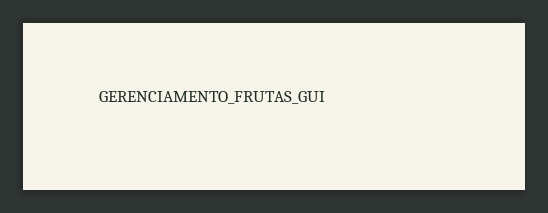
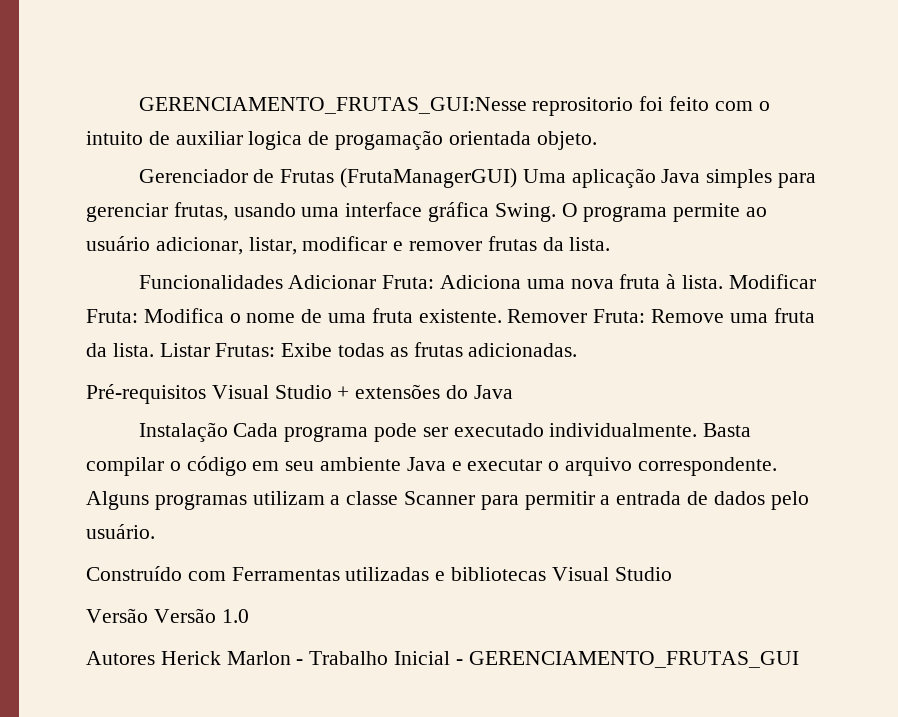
- GERENCIAMENTO_FRUTAS_GUI
+ GERENCIAMENTO_FRUTAS_GUI:Nesse reprositorio foi feito com o intuito de auxiliar logica de progamação orientada objeto.
+ Gerenciador de Frutas (FrutaManagerGUI) Uma aplicação Java simples para gerenciar frutas, usando uma interface gráfica Swing. O programa permite ao usuário adicionar, listar, modificar e remover frutas da lista.
+ Funcionalidades Adicionar Fruta: Adiciona uma nova fruta à lista. Modificar Fruta: Modifica o nome de uma fruta existente. Remover Fruta: Remove uma fruta da lista. Listar Frutas: Exibe todas as frutas adicionadas.
+ Pré-requisitos Visual Studio + extensões do Java
+ Instalação Cada programa pode ser executado individualmente. Basta compilar o código em seu ambiente Java e executar o arquivo correspondente. Alguns programas utilizam a classe Scanner para permitir a entrada de dados pelo usuário.
+ Construído com Ferramentas utilizadas e bibliotecas Visual Studio
+ Versão Versão 1.0
+ Autores Herick Marlon - Trabalho Inicial - GERENCIAMENTO_FRUTAS_GUI

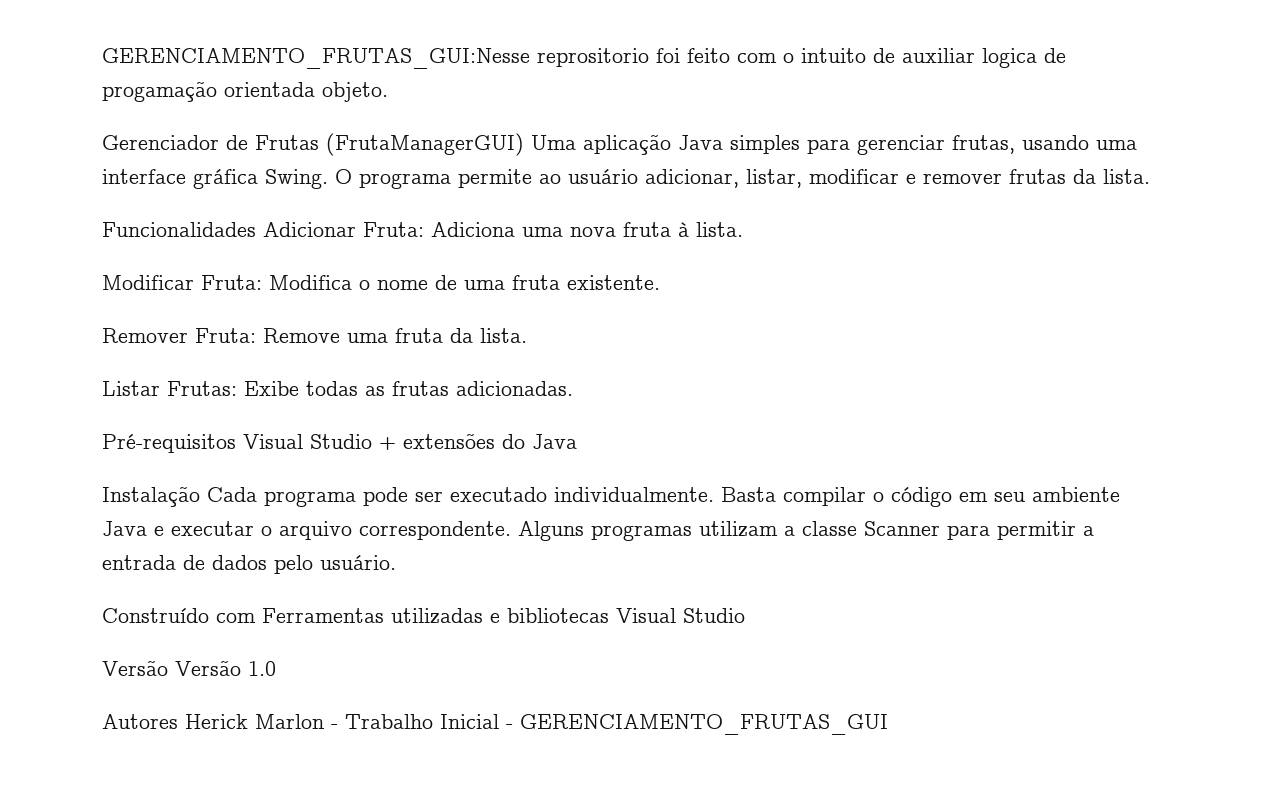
- Funcionalidades Adicionar Fruta: Adiciona uma nova fruta à lista. Modificar Fruta: Modifica o nome de uma fruta existente. Remover Fruta: Remove uma fruta da lista. Listar Frutas: Exibe todas as frutas adicionadas.
+ Funcionalidades Adicionar Fruta: Adiciona uma nova fruta à lista.
+ Modificar Fruta: Modifica o nome de uma fruta existente.
+ Remover Fruta: Remove uma fruta da lista.
+ Listar Frutas: Exibe todas as frutas adicionadas.

